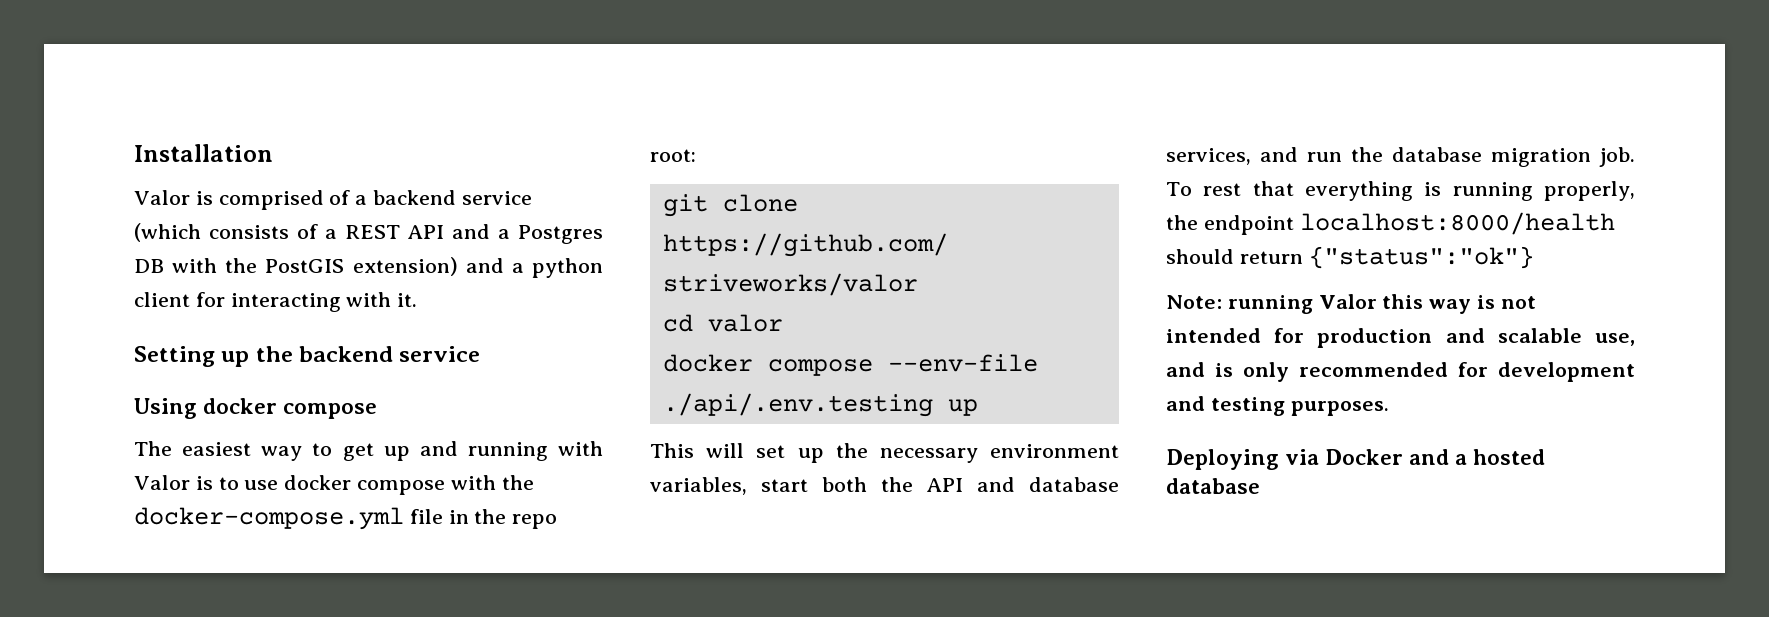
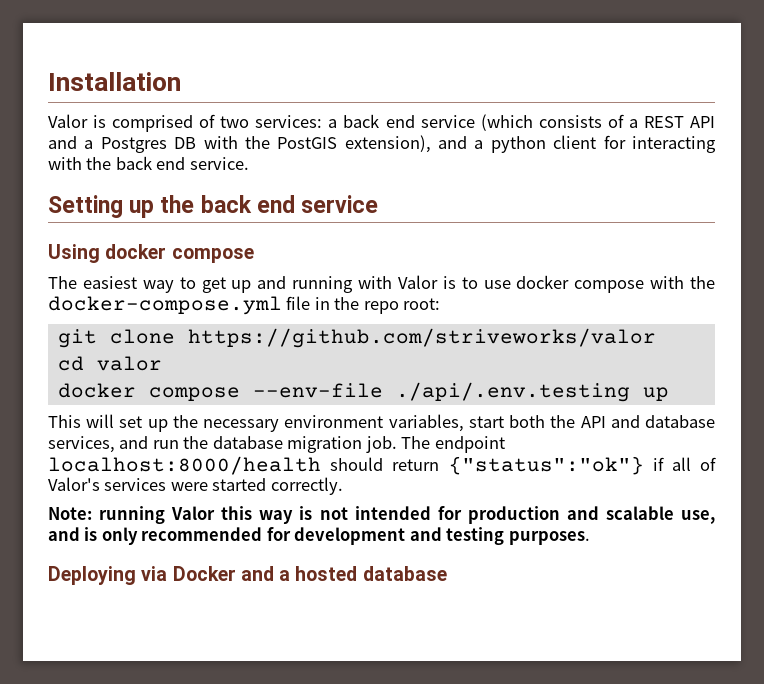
- Valor is comprised of a backend service (which consists of a REST API and a Postgres DB with the PostGIS extension) and a python client for interacting with it.
+ Valor is comprised of two services: a back end service (which consists of a REST API and a Postgres DB with the PostGIS extension), and a python client for interacting with the back end service.
- Setting up the backend service
+ Setting up the back end service
- To rest that everything is running properly, the endpoint localhost:8000/health should return {"status":"ok"}
+ The endpoint localhost:8000/health should return {"status":"ok"} if all of Valor's services were started correctly.

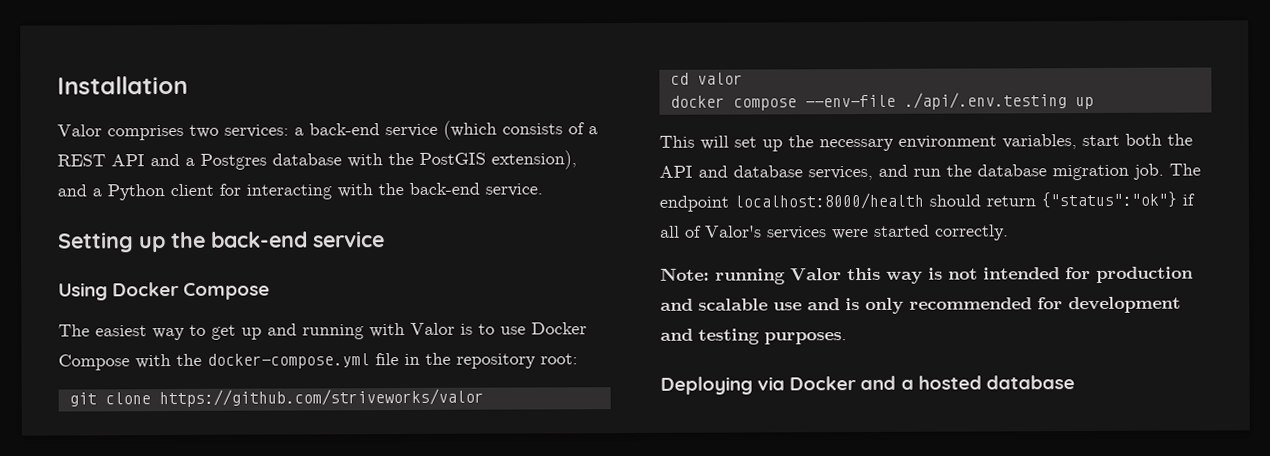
- Valor is comprised of two services: a back end service (which consists of a REST API and a Postgres DB with the PostGIS extension), and a python client for interacting with the back end service.
+ Valor comprises two services: a back-end service (which consists of a REST API and a Postgres database with the PostGIS extension), and a Python client for interacting with the back-end service.
- Setting up the back end service
+ Setting up the back-end service
- Using docker compose
+ Using Docker Compose
- The easiest way to get up and running with Valor is to use docker compose with the docker-compose.yml file in the repo root:
+ The easiest way to get up and running with Valor is to use Docker Compose with the docker-compose.yml file in the repository root:
- Note: running Valor this way is not intended for production and scalable use, and is only recommended for development and testing purposes.
+ Note: running Valor this way is not intended for production and scalable use and is only recommended for development and testing purposes.

